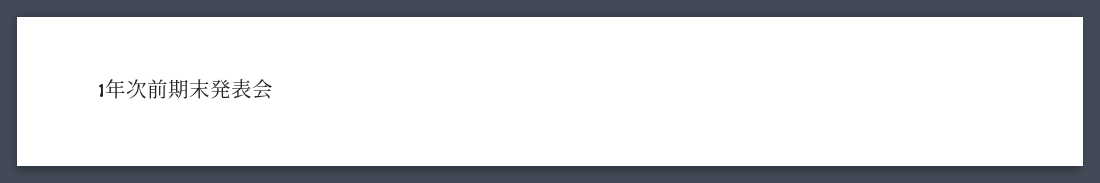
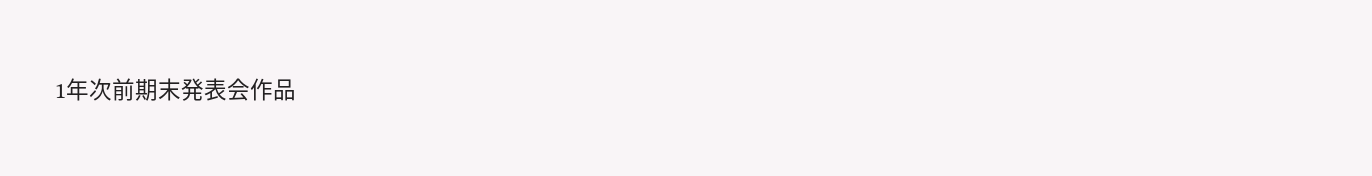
- 1年次前期末発表会
+ 1年次前期末発表会作品

